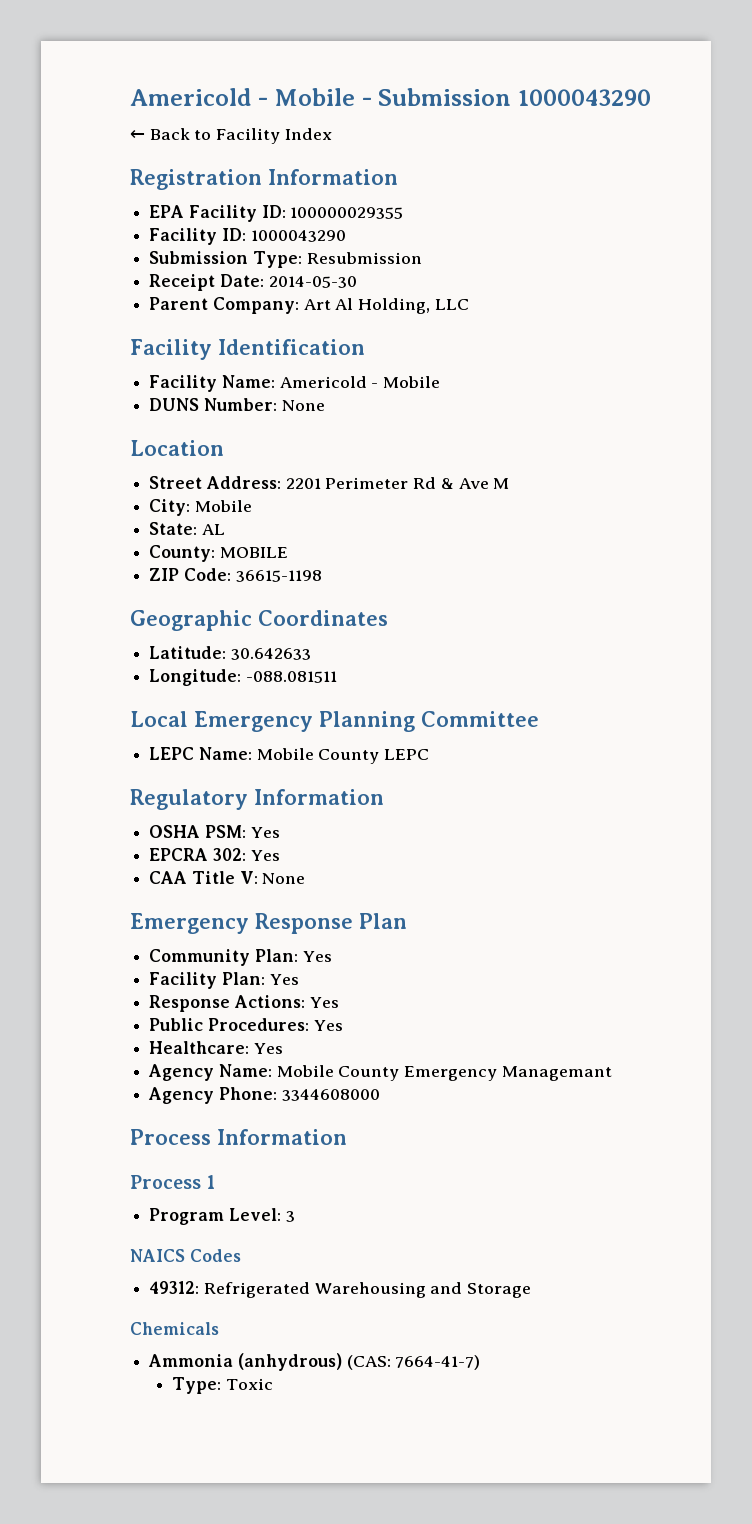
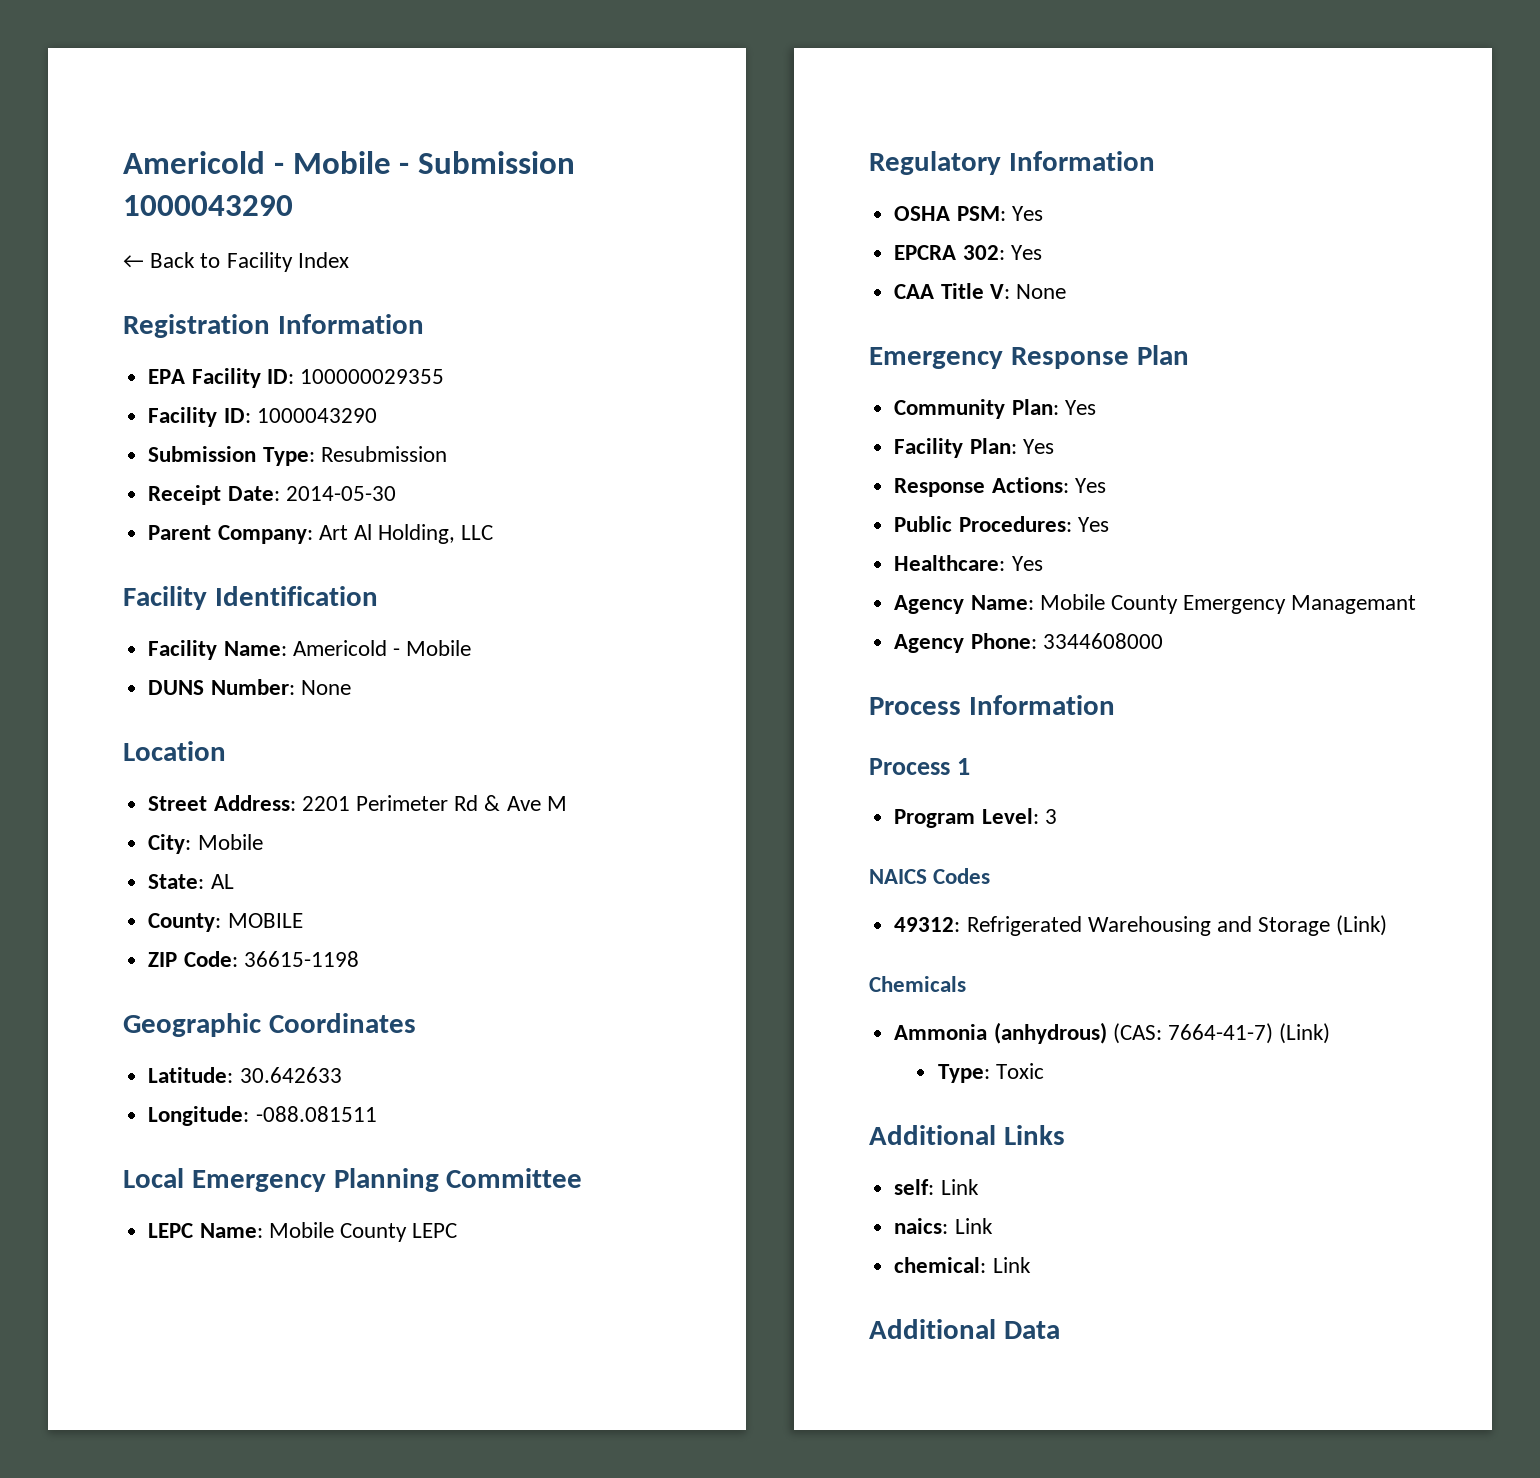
- 49312: Refrigerated Warehousing and Storage
+ 49312: Refrigerated Warehousing and Storage (Link)
- Ammonia (anhydrous) (CAS: 7664-41-7)
+ Ammonia (anhydrous) (CAS: 7664-41-7) (Link)
+ Additional Links
+ self: Link
+ naics: Link
+ chemical: Link
+ Additional Data

